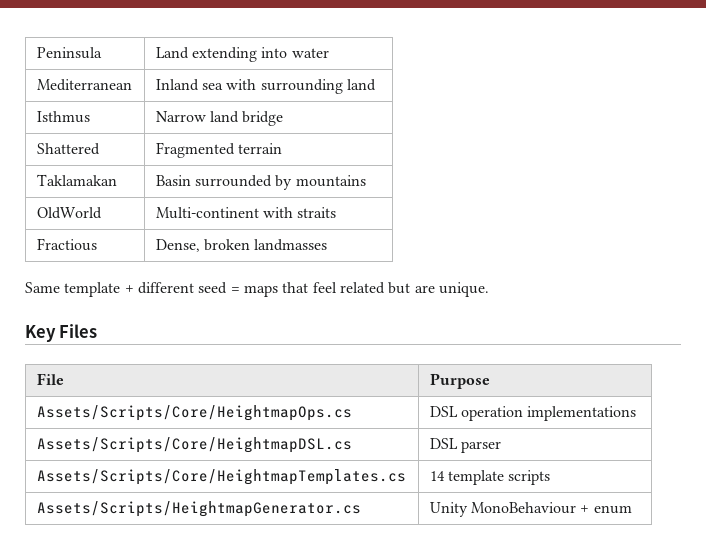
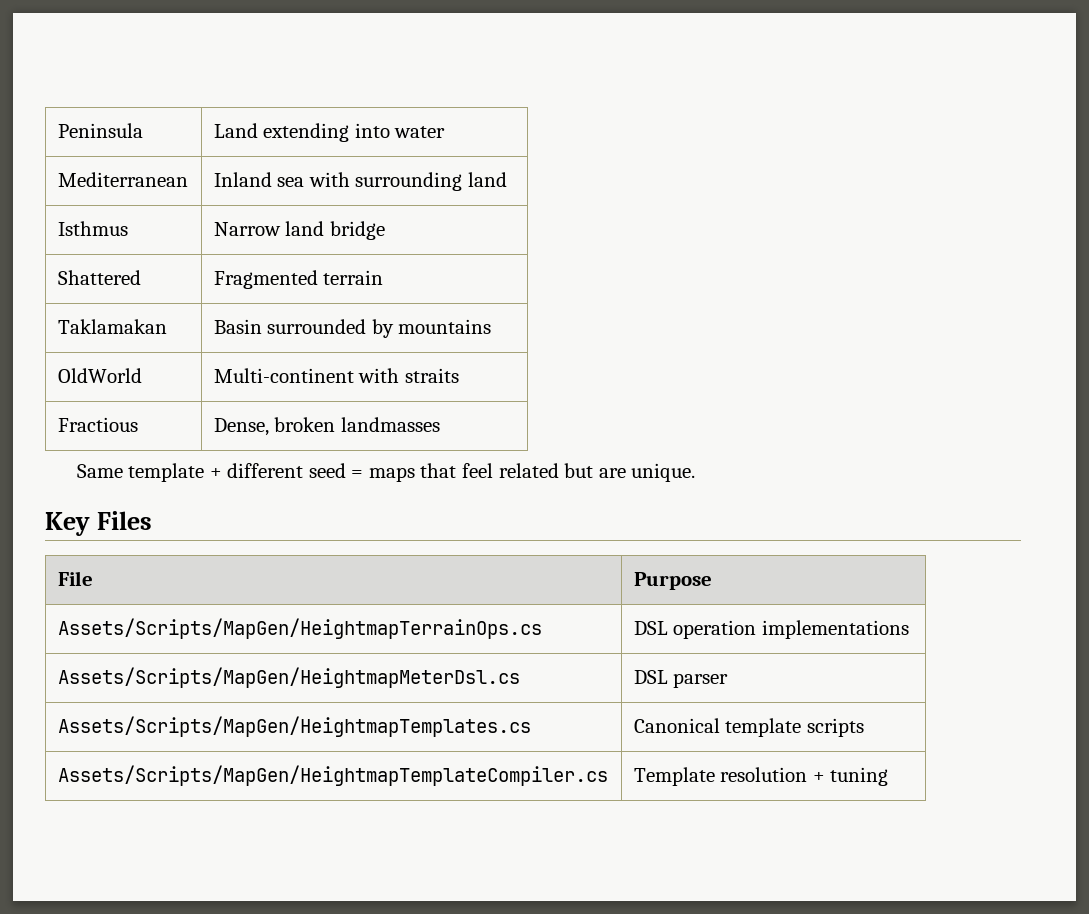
- Assets/Scripts/Core/HeightmapOps.cs | DSL operation implementations
+ Assets/Scripts/MapGen/HeightmapTerrainOps.cs | DSL operation implementations
- Assets/Scripts/Core/HeightmapDSL.cs | DSL parser
+ Assets/Scripts/MapGen/HeightmapMeterDsl.cs | DSL parser
- Assets/Scripts/Core/HeightmapTemplates.cs | 14 template scripts
+ Assets/Scripts/MapGen/HeightmapTemplates.cs | Canonical template scripts
- Assets/Scripts/HeightmapGenerator.cs | Unity MonoBehaviour + enum
+ Assets/Scripts/MapGen/HeightmapTemplateCompiler.cs | Template resolution + tuning

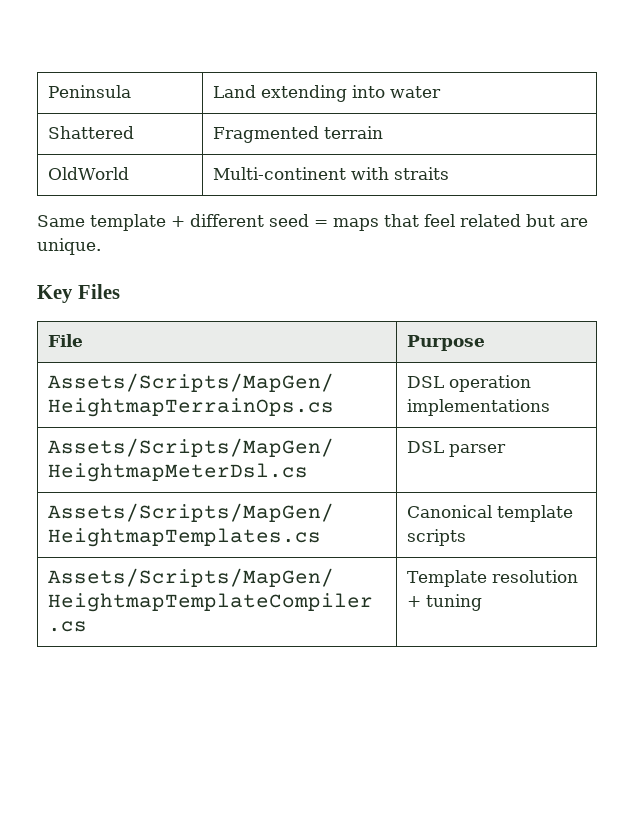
- Mediterranean | Inland sea with surrounding land
- Isthmus | Narrow land bridge
  Shattered | Fragmented terrain
- Taklamakan | Basin surrounded by mountains
- Fractious | Dense, broken landmasses

